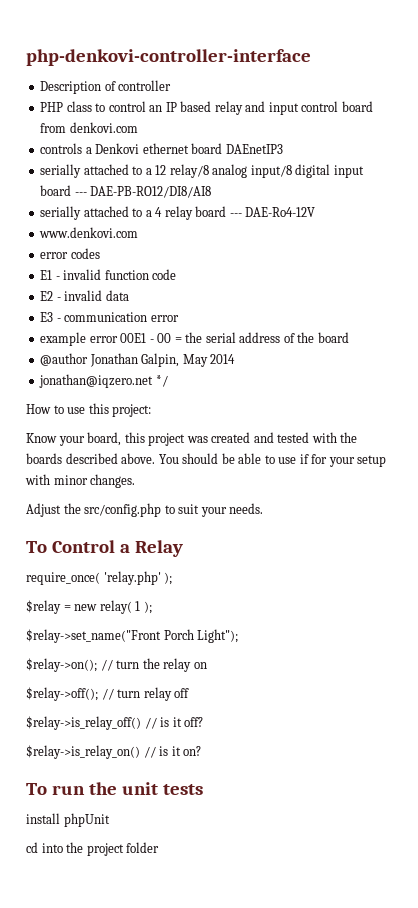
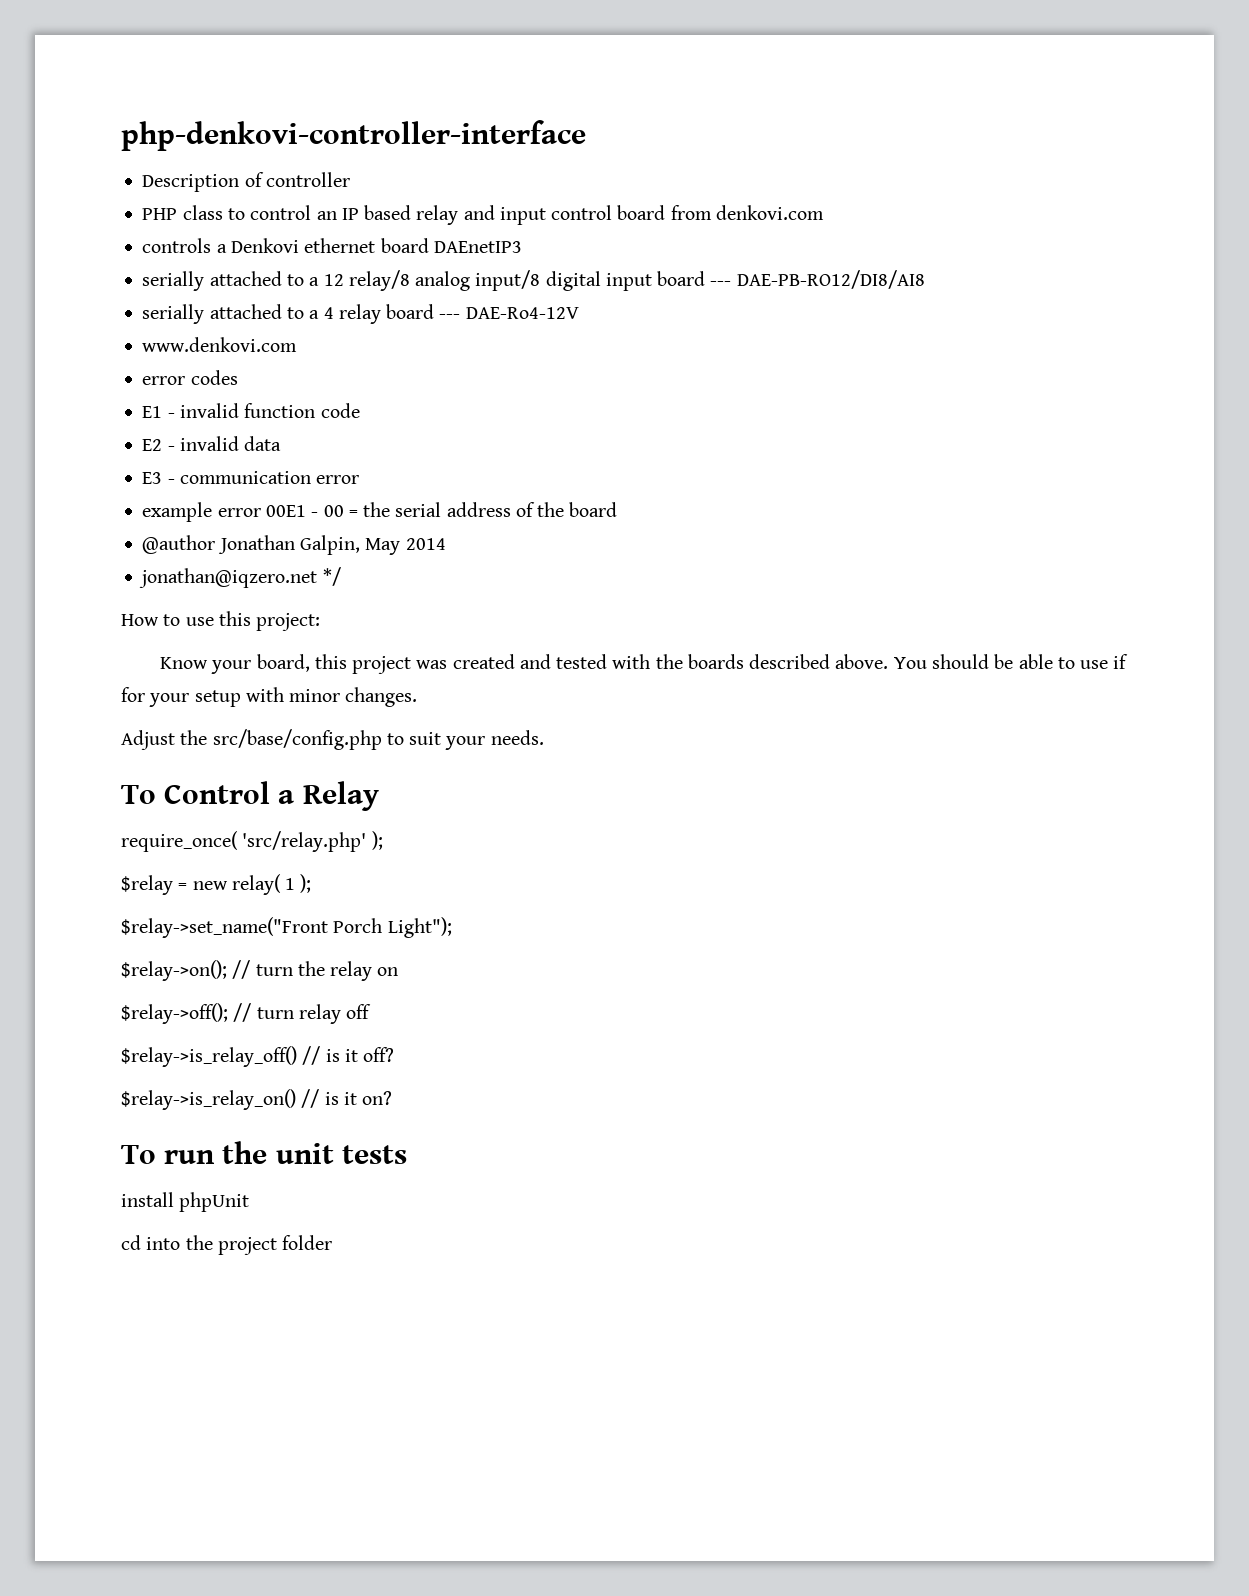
- Adjust the src/config.php to suit your needs.
+ Adjust the src/base/config.php to suit your needs.
- require_once( 'relay.php' );
+ require_once( 'src/relay.php' );

